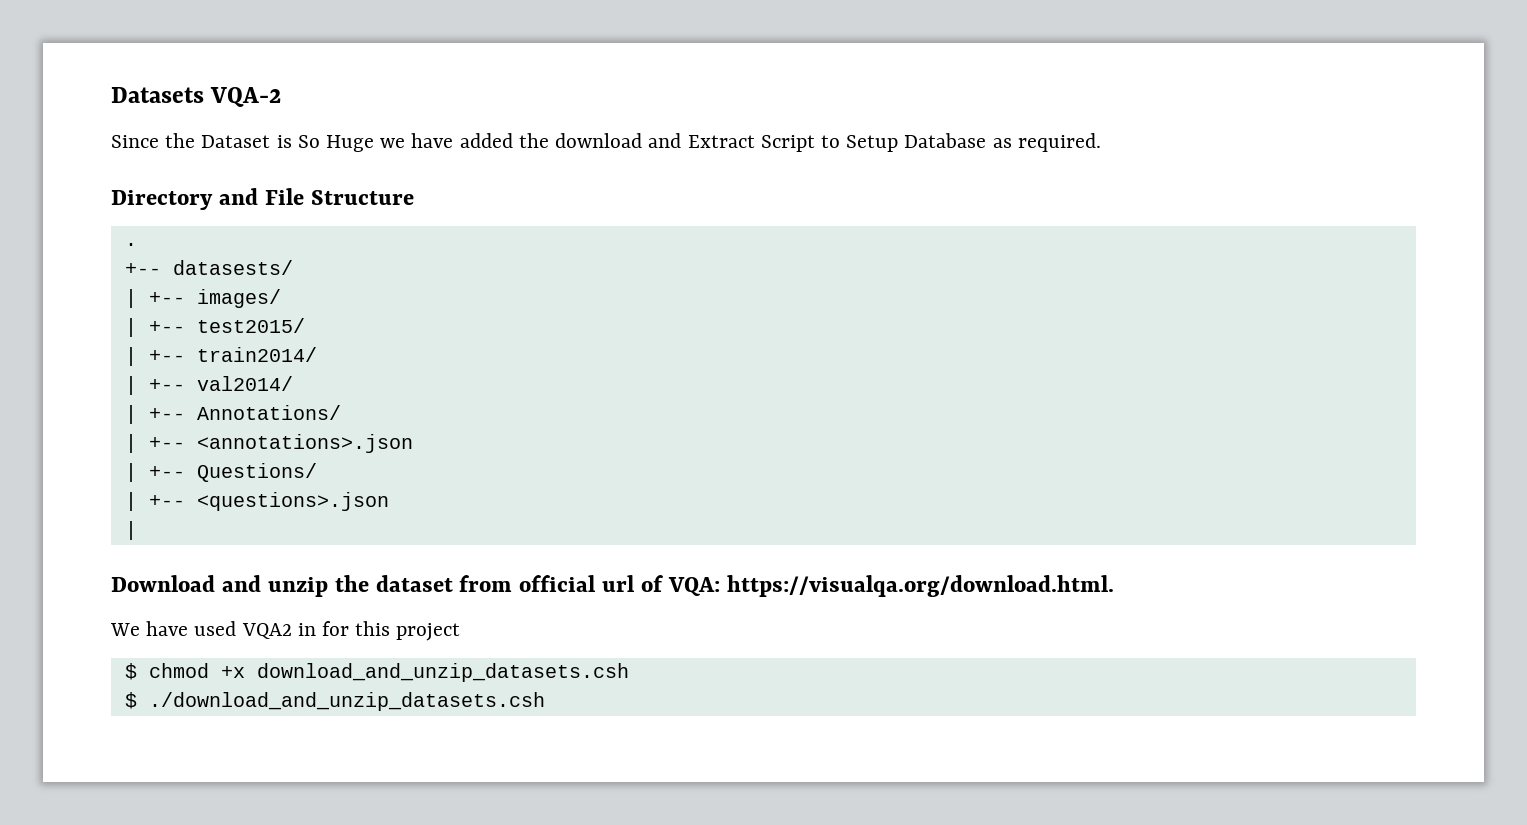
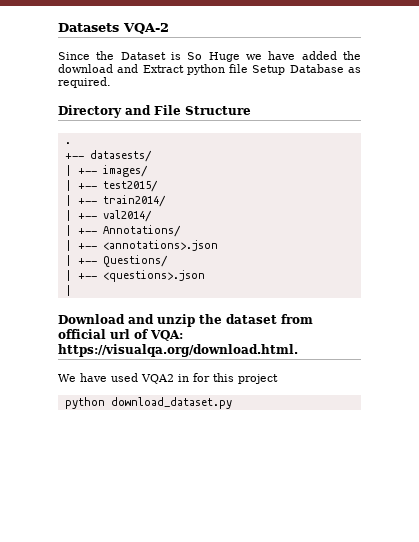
- Since the Dataset is So Huge we have added the download and Extract Script to Setup Database as required.
+ Since the Dataset is So Huge we have added the download and Extract python file Setup Database as required.
- $ chmod +x download_and_unzip_datasets.csh
- $ ./download_and_unzip_datasets.csh
+ python download_dataset.py

